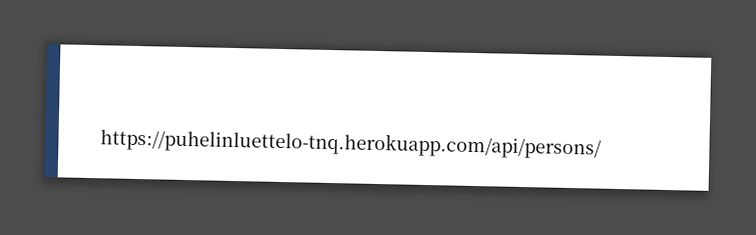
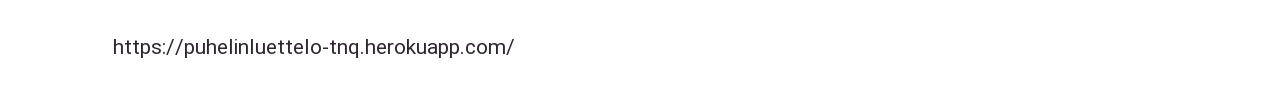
- https://puhelinluettelo-tnq.herokuapp.com/api/persons/
+ https://puhelinluettelo-tnq.herokuapp.com/

